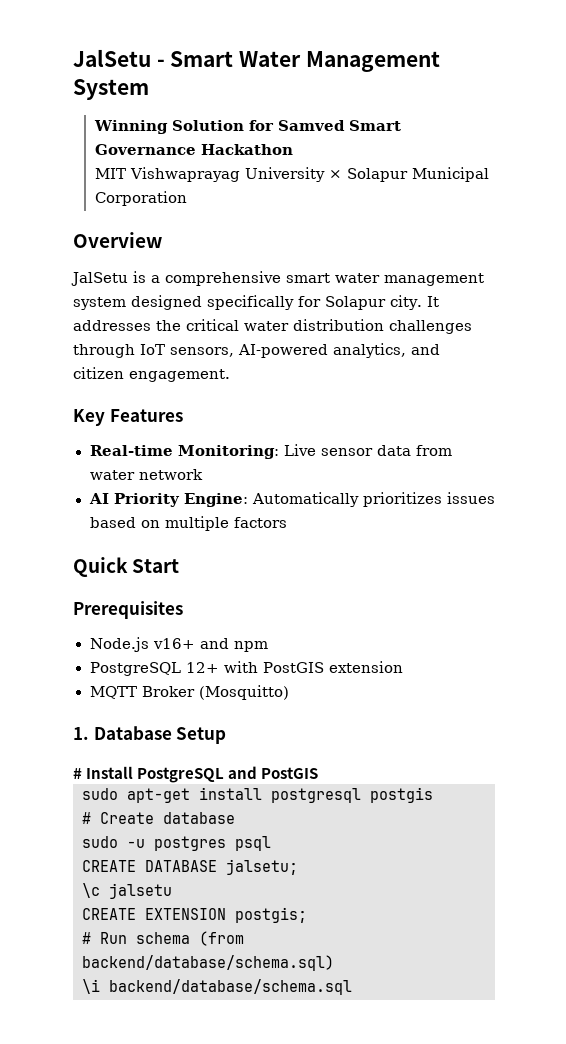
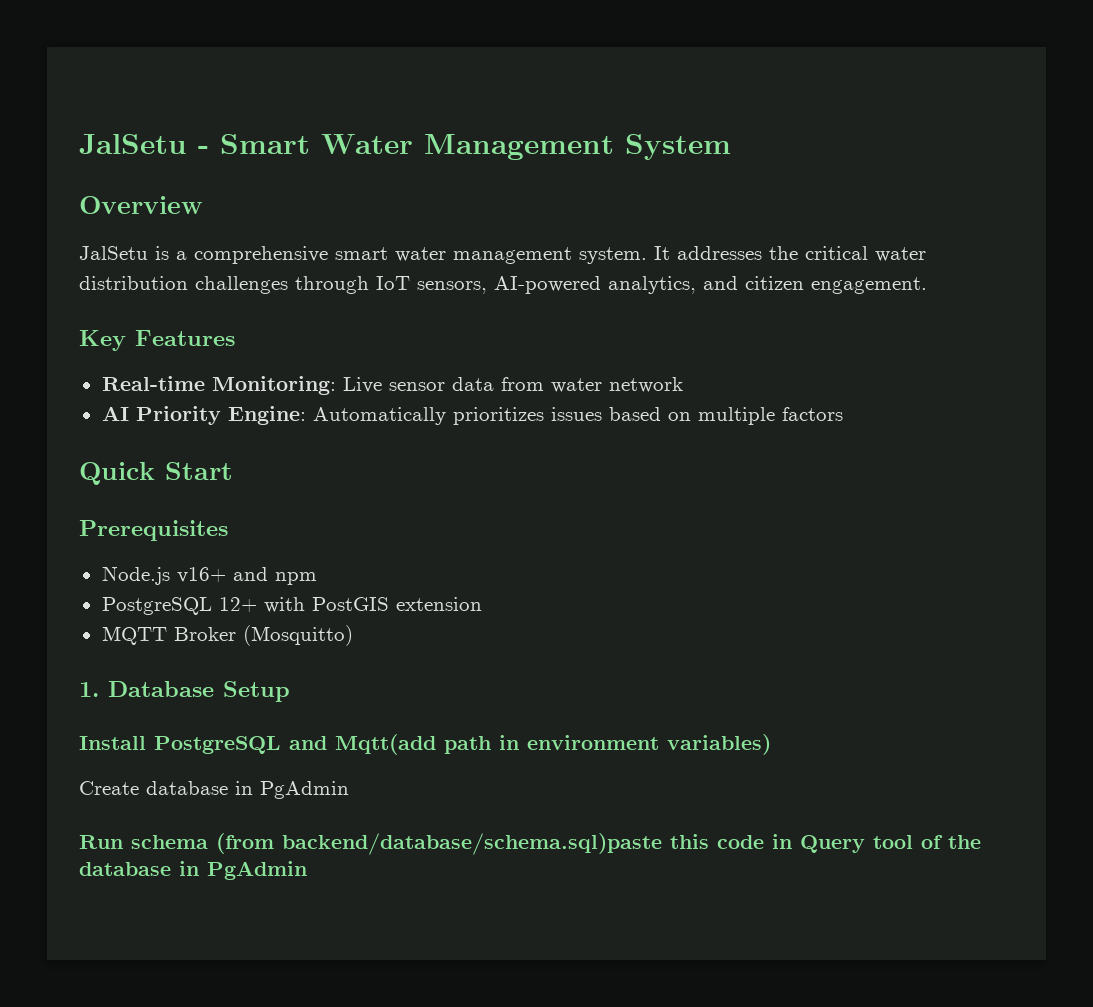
- Winning Solution for Samved Smart Governance Hackathon
- MIT Vishwaprayag University × Solapur Municipal Corporation
- JalSetu is a comprehensive smart water management system designed specifically for Solapur city.
+ JalSetu is a comprehensive smart water management system.
- # Install PostgreSQL and PostGIS
- sudo apt-get install postgresql postgis
- # Create database
- sudo -u postgres psql
- CREATE DATABASE jalsetu;
- \c jalsetu
- CREATE EXTENSION postgis;
- # Run schema (from backend/database/schema.sql)
- \i backend/database/schema.sql
+ Install PostgreSQL and Mqtt(add path in environment variables)
+ Create database in PgAdmin
+ Run schema (from backend/database/schema.sql)paste this code in Query tool of the database in PgAdmin

